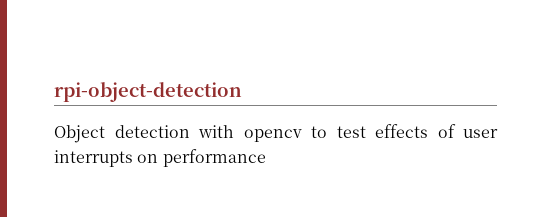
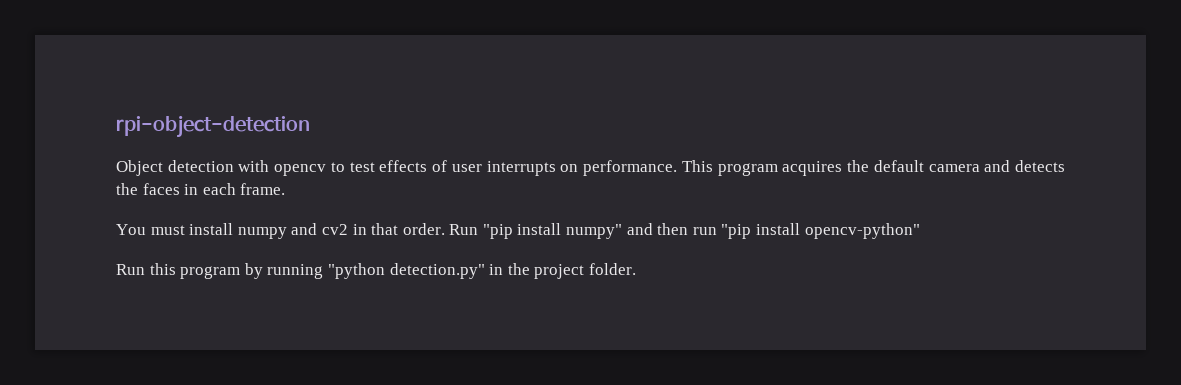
- Object detection with opencv to test effects of user interrupts on performance
+ Object detection with opencv to test effects of user interrupts on performance. This program acquires the default camera and detects the faces in each frame.
+ You must install numpy and cv2 in that order. Run "pip install numpy" and then run "pip install opencv-python"
+ Run this program by running "python detection.py" in the project folder.

